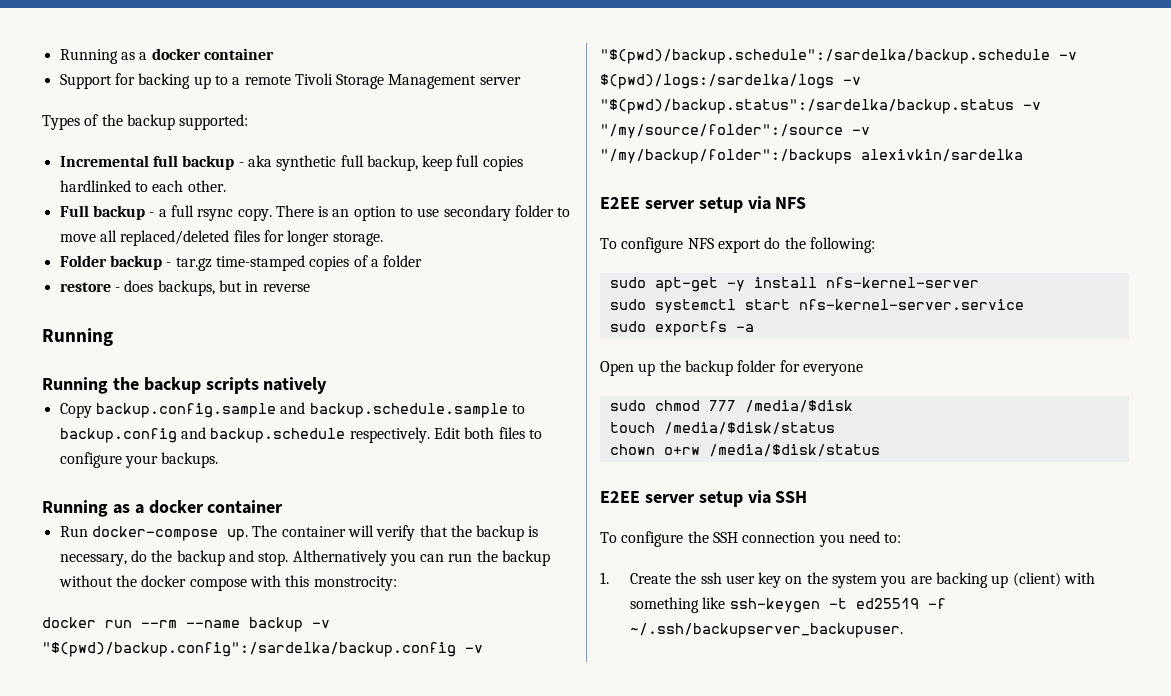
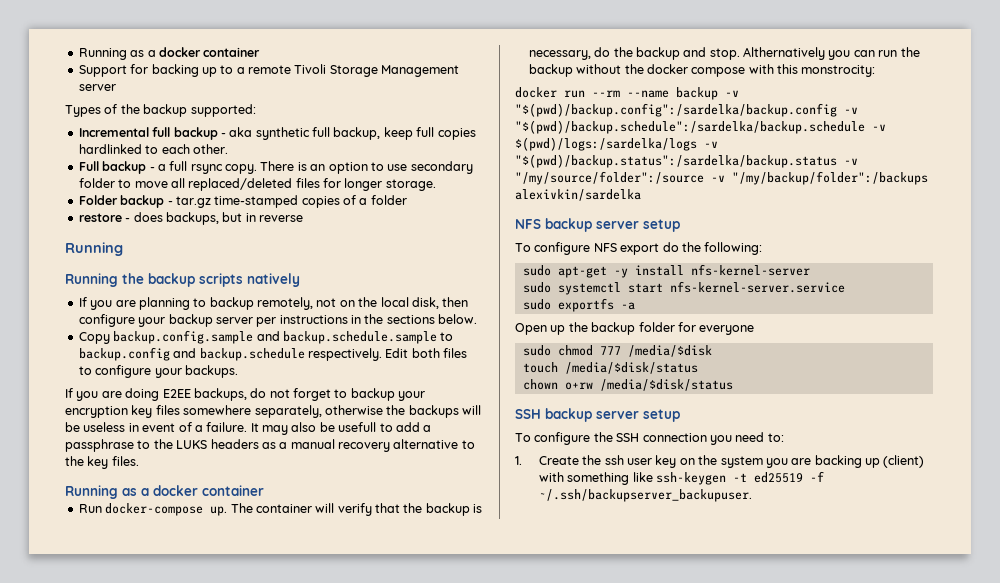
+ If you are planning to backup remotely, not on the local disk, then configure your backup server per instructions in the sections below.
+ If you are doing E2EE backups, do not forget to backup your encryption key files somewhere separately, otherwise the backups will be useless in event of a failure. It may also be usefull to add a passphrase to the LUKS headers as a manual recovery alternative to the key files.
- E2EE server setup via NFS
+ NFS backup server setup
- E2EE server setup via SSH
+ SSH backup server setup

